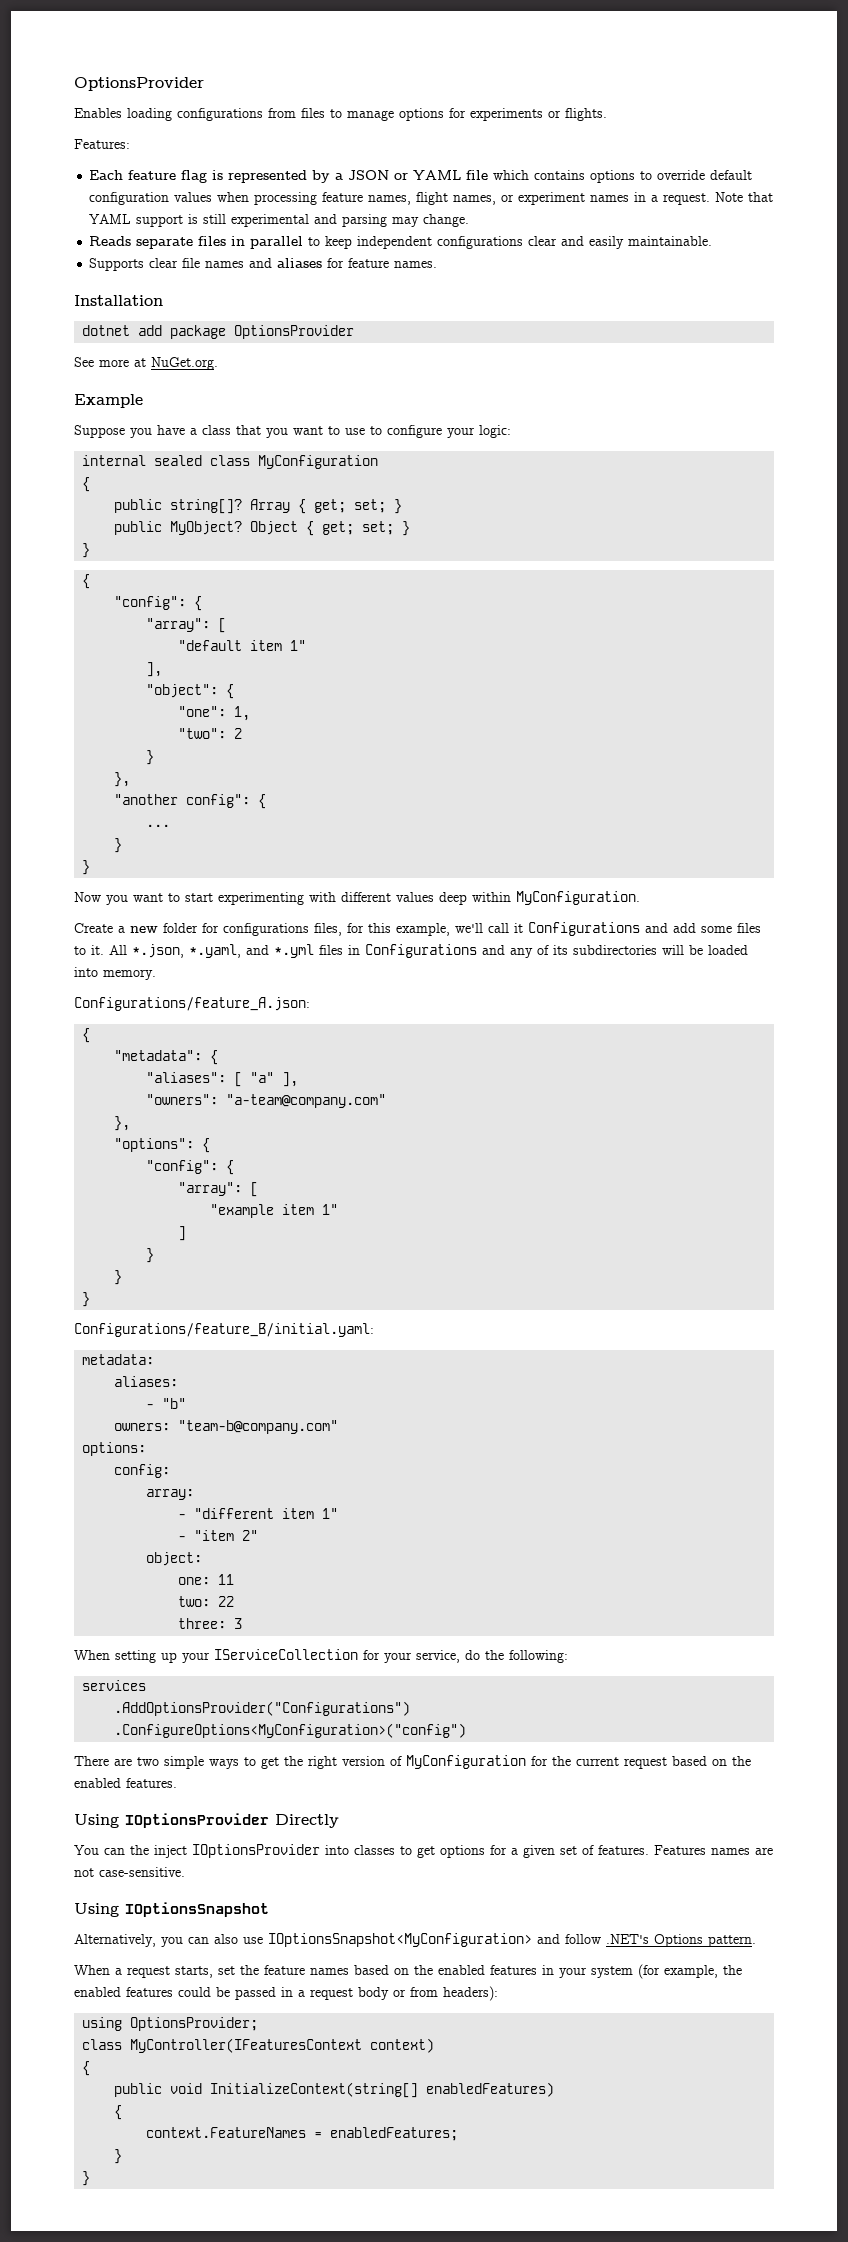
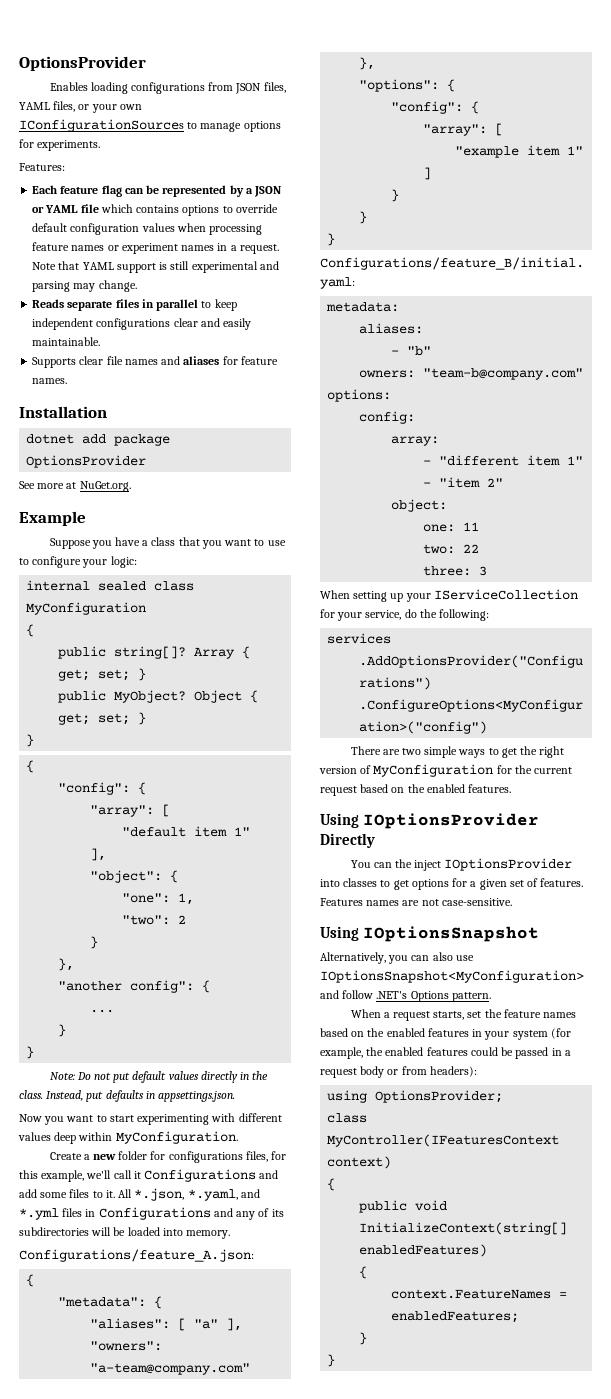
- Enables loading configurations from files to manage options for experiments or flights.
+ Enables loading configurations from JSON files, YAML files, or your own IConfigurationSources to manage options for experiments.
- Each feature flag is represented by a JSON or YAML file which contains options to override default configuration values when processing feature names, flight names, or experiment names in a request.
+ Each feature flag can be represented by a JSON or YAML file which contains options to override default configuration values when processing feature names or experiment names in a request.
+ Note: Do not put default values directly in the class. Instead, put defaults in appsettings.json.

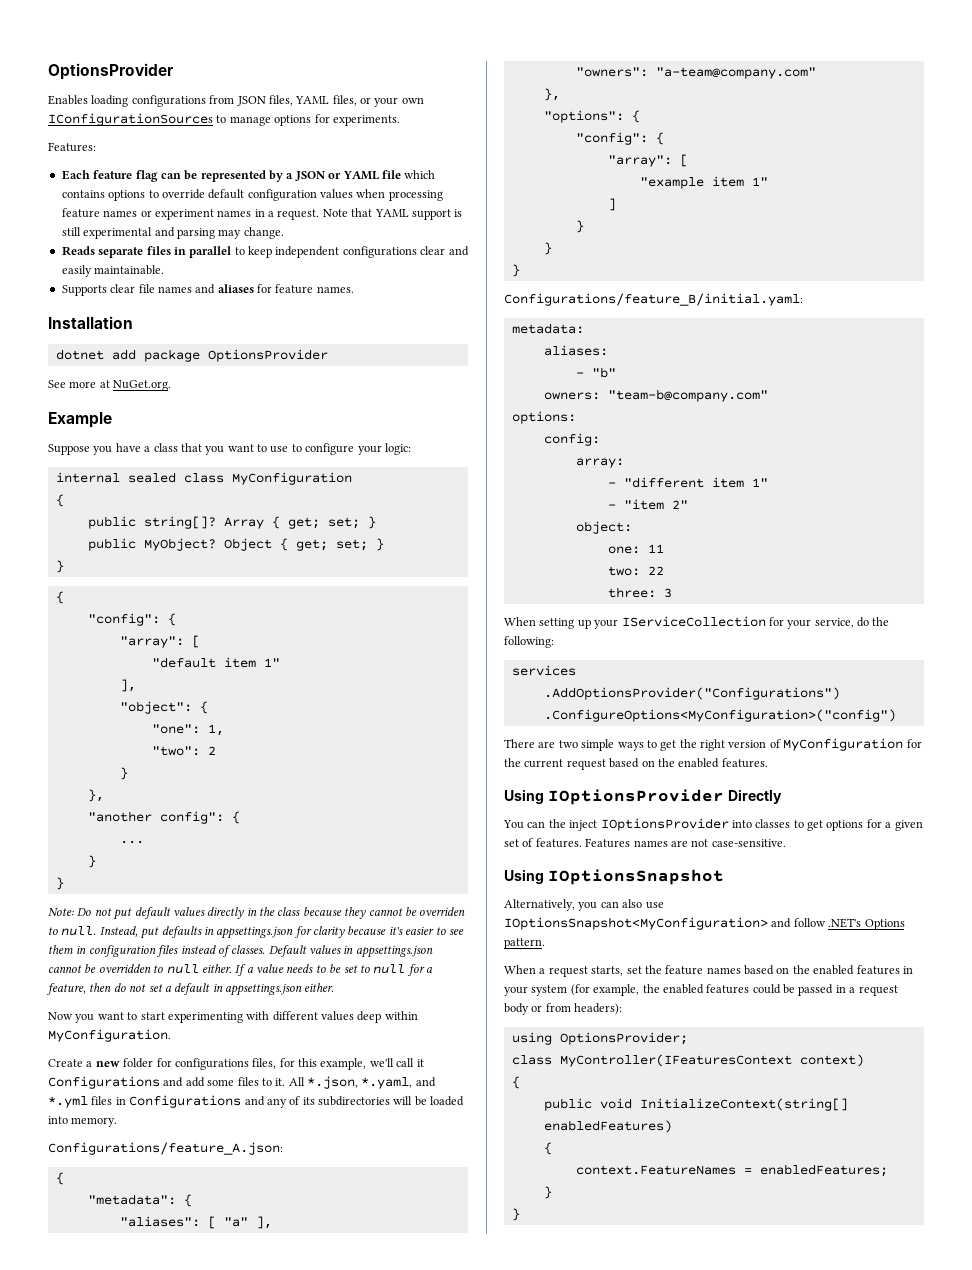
- Note: Do not put default values directly in the class. Instead, put defaults in appsettings.json.
+ Note: Do not put default values directly in the class because they cannot be overriden to null. Instead, put defaults in appsettings.json for clarity because it's easier to see them in configuration files instead of classes. Default values in appsettings.json cannot be overridden to null either. If a value needs to be set to null for a feature, then do not set a default in appsettings.json either.

